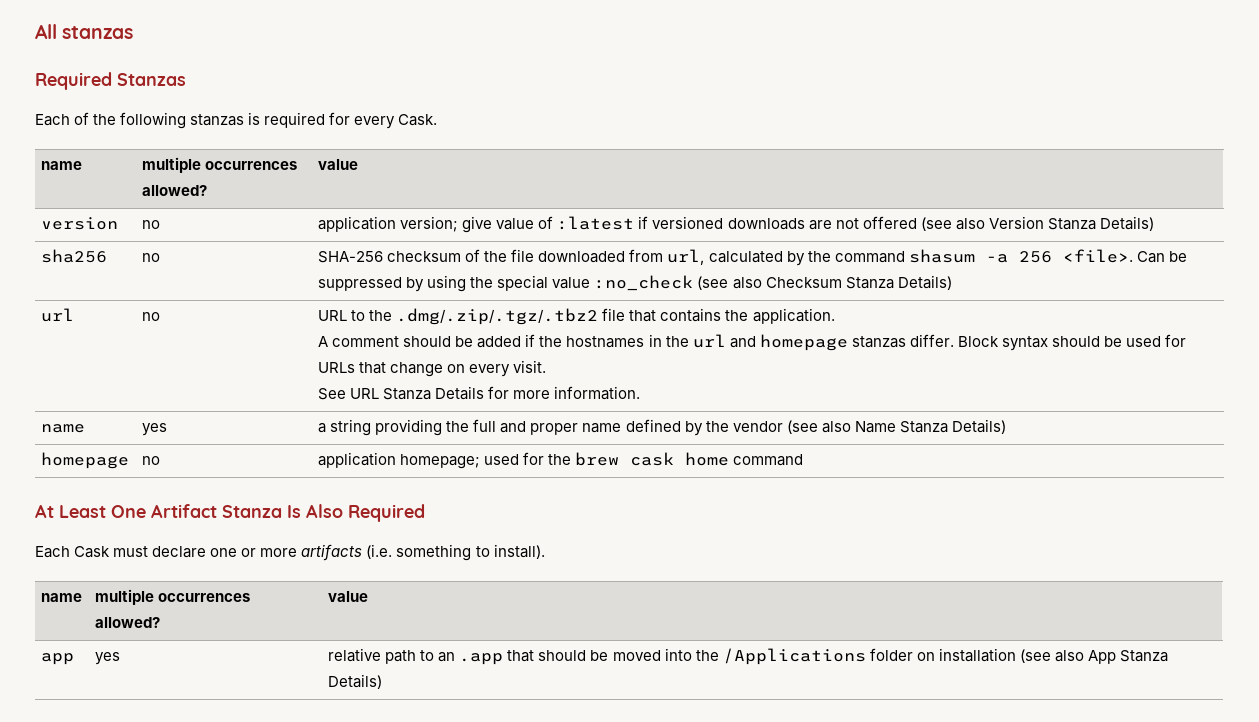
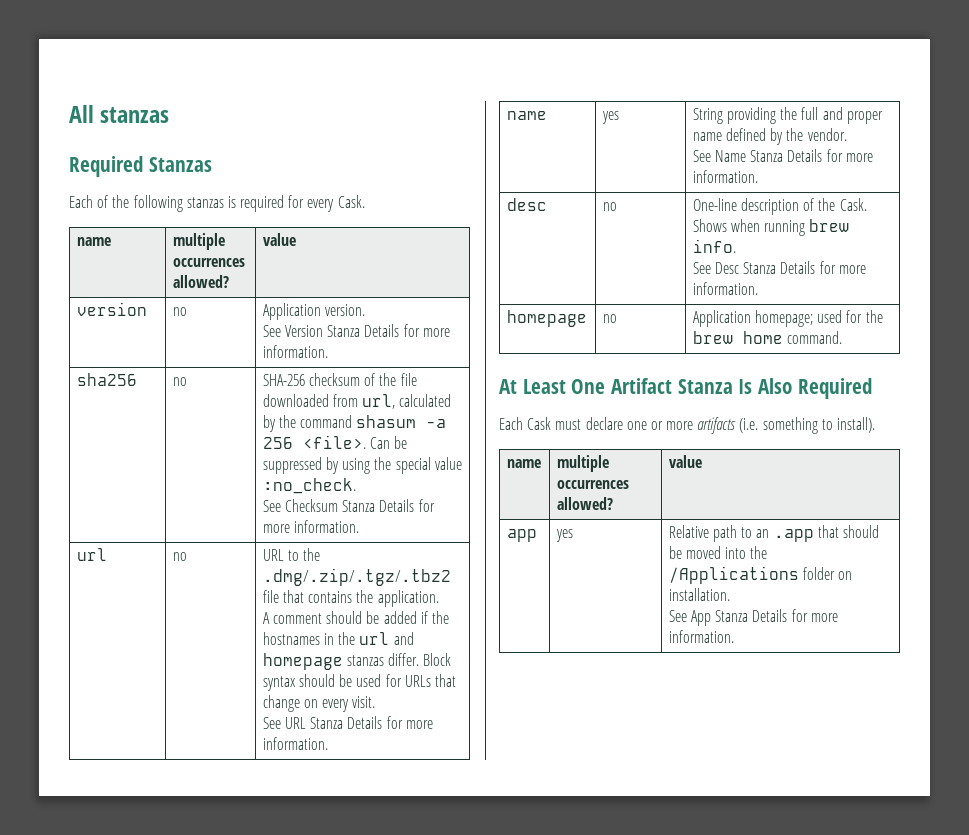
- version | no | application version; give value of :latest if versioned downloads are not offered (see also Version Stanza Details)
+ version | no | Application version.
+ See Version Stanza Details for more information.
- sha256 | no | SHA-256 checksum of the file downloaded from url, calculated by the command shasum -a 256 <file>. Can be suppressed by using the special value :no_check (see also Checksum Stanza Details)
+ sha256 | no | SHA-256 checksum of the file downloaded from url, calculated by the command shasum -a 256 <file>. Can be suppressed by using the special value :no_check.
+ See Checksum Stanza Details for more information.
- name | yes | a string providing the full and proper name defined by the vendor (see also Name Stanza Details)
+ name | yes | String providing the full and proper name defined by the vendor.
+ See Name Stanza Details for more information.
+ desc | no | One-line description of the Cask. Shows when running brew info.
+ See Desc Stanza Details for more information.
- homepage | no | application homepage; used for the brew cask home command
+ homepage | no | Application homepage; used for the brew home command.
- app | yes | relative path to an .app that should be moved into the /Applications folder on installation (see also App Stanza Details)
+ app | yes | Relative path to an .app that should be moved into the /Applications folder on installation.
+ See App Stanza Details for more information.

